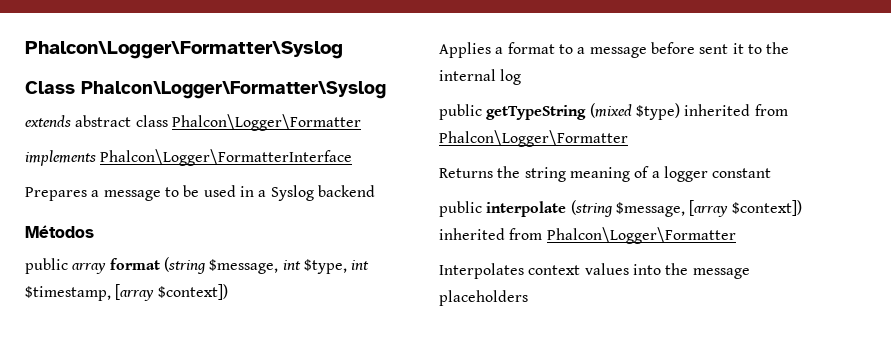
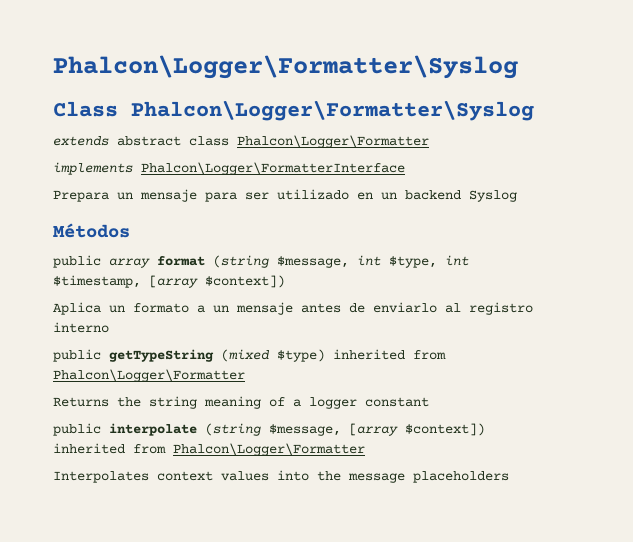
- Prepares a message to be used in a Syslog backend
+ Prepara un mensaje para ser utilizado en un backend Syslog
- Applies a format to a message before sent it to the internal log
+ Aplica un formato a un mensaje antes de enviarlo al registro interno

